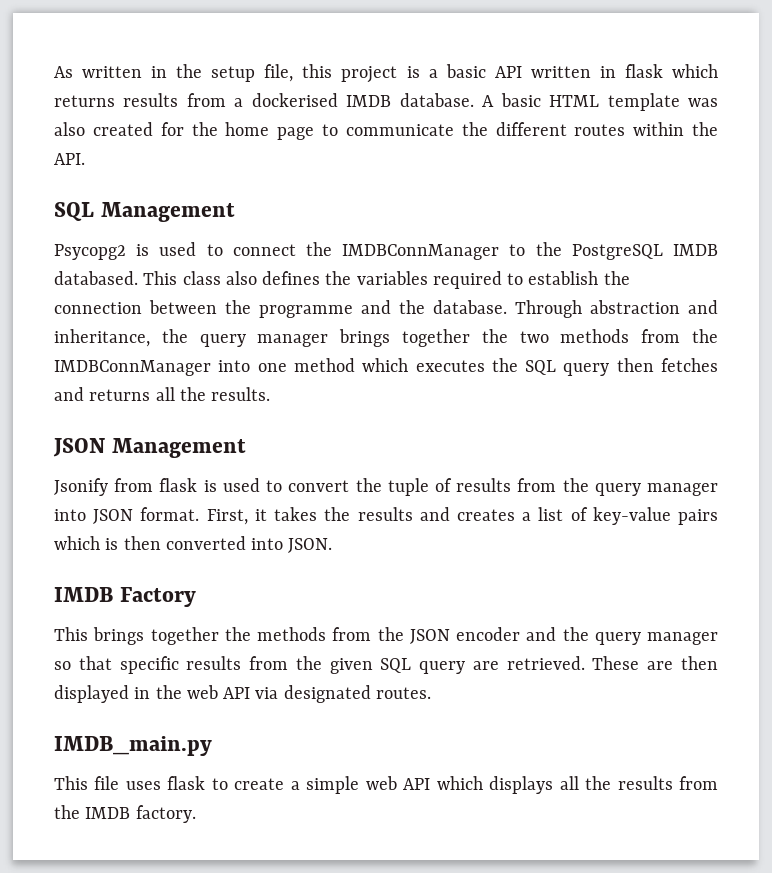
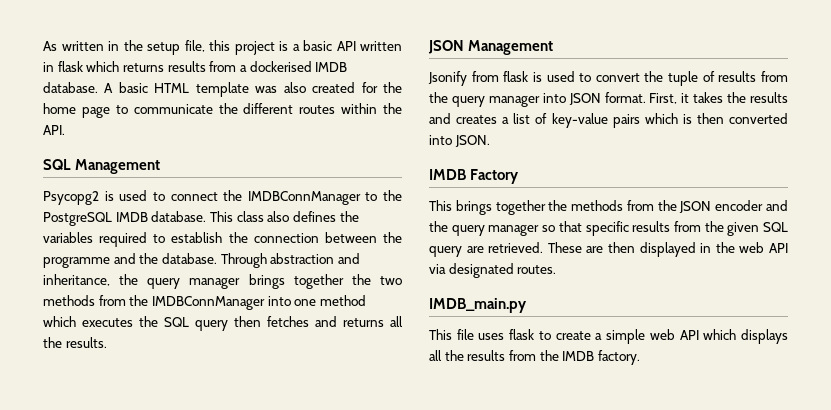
- Psycopg2 is used to connect the IMDBConnManager to the PostgreSQL IMDB databased.
+ Psycopg2 is used to connect the IMDBConnManager to the PostgreSQL IMDB database.

